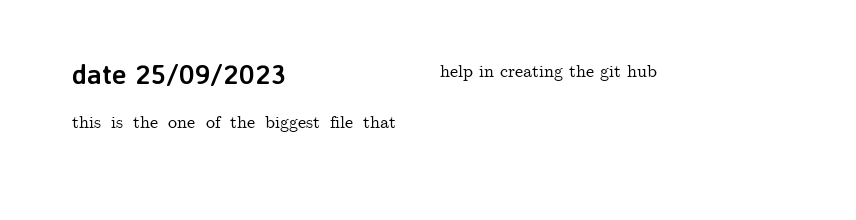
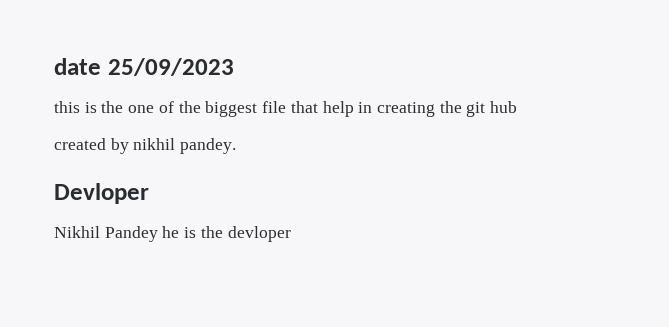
+ created by nikhil pandey.
+ Devloper
+ Nikhil Pandey he is the devloper

